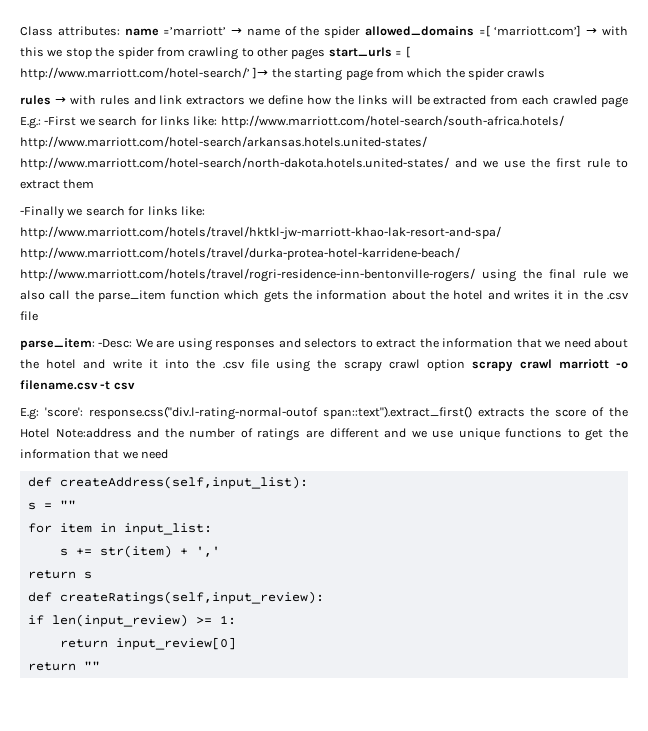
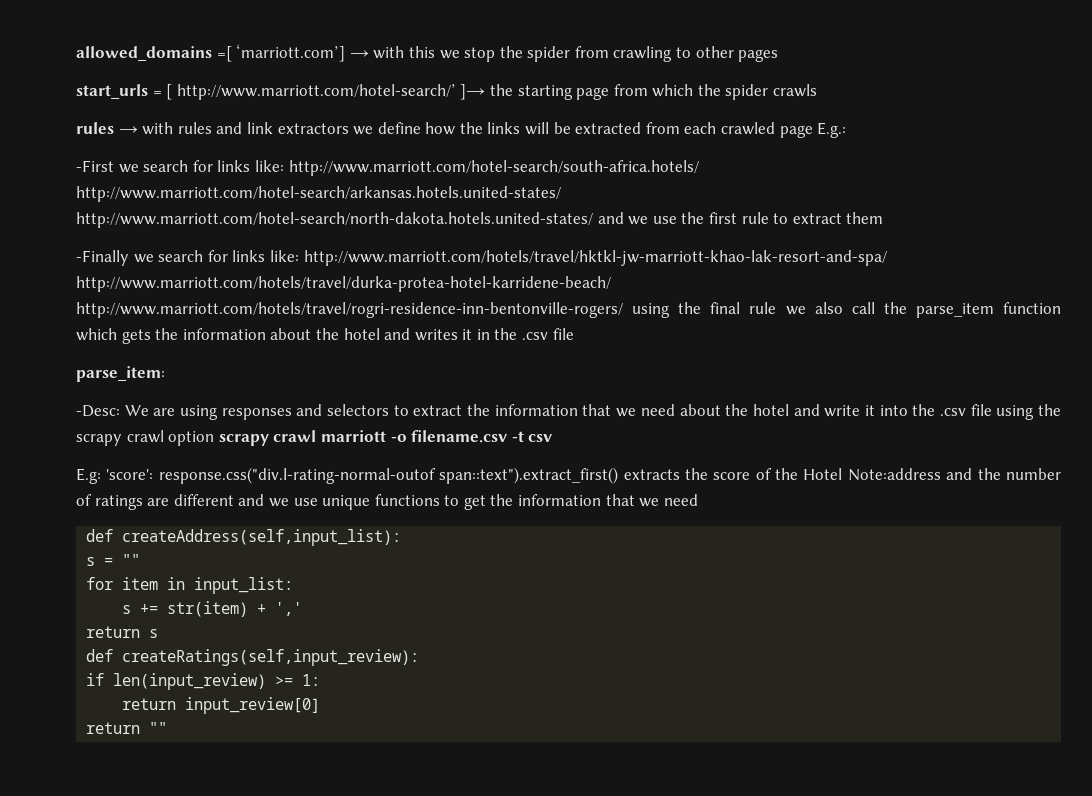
- Class attributes: name =’marriott’ → name of the spider allowed_domains =[ ‘marriott.com’] → with this we stop the spider from crawling to other pages start_urls = [ http://www.marriott.com/hotel-search/’ ]→ the starting page from which the spider crawls
+ allowed_domains =[ ‘marriott.com’] → with this we stop the spider from crawling to other pages
+ start_urls = [ http://www.marriott.com/hotel-search/’ ]→ the starting page from which the spider crawls
- rules → with rules and link extractors we define how the links will be extracted from each crawled page E.g.: -First we search for links like: http://www.marriott.com/hotel-search/south-africa.hotels/ http://www.marriott.com/hotel-search/arkansas.hotels.united-states/ http://www.marriott.com/hotel-search/north-dakota.hotels.united-states/ and we use the first rule to extract them
+ rules → with rules and link extractors we define how the links will be extracted from each crawled page E.g.:
+ -First we search for links like: http://www.marriott.com/hotel-search/south-africa.hotels/ http://www.marriott.com/hotel-search/arkansas.hotels.united-states/ http://www.marriott.com/hotel-search/north-dakota.hotels.united-states/ and we use the first rule to extract them
- parse_item: -Desc: We are using responses and selectors to extract the information that we need about the hotel and write it into the .csv file using the scrapy crawl option scrapy crawl marriott -o filename.csv -t csv
+ parse_item:
+ -Desc: We are using responses and selectors to extract the information that we need about the hotel and write it into the .csv file using the scrapy crawl option scrapy crawl marriott -o filename.csv -t csv

